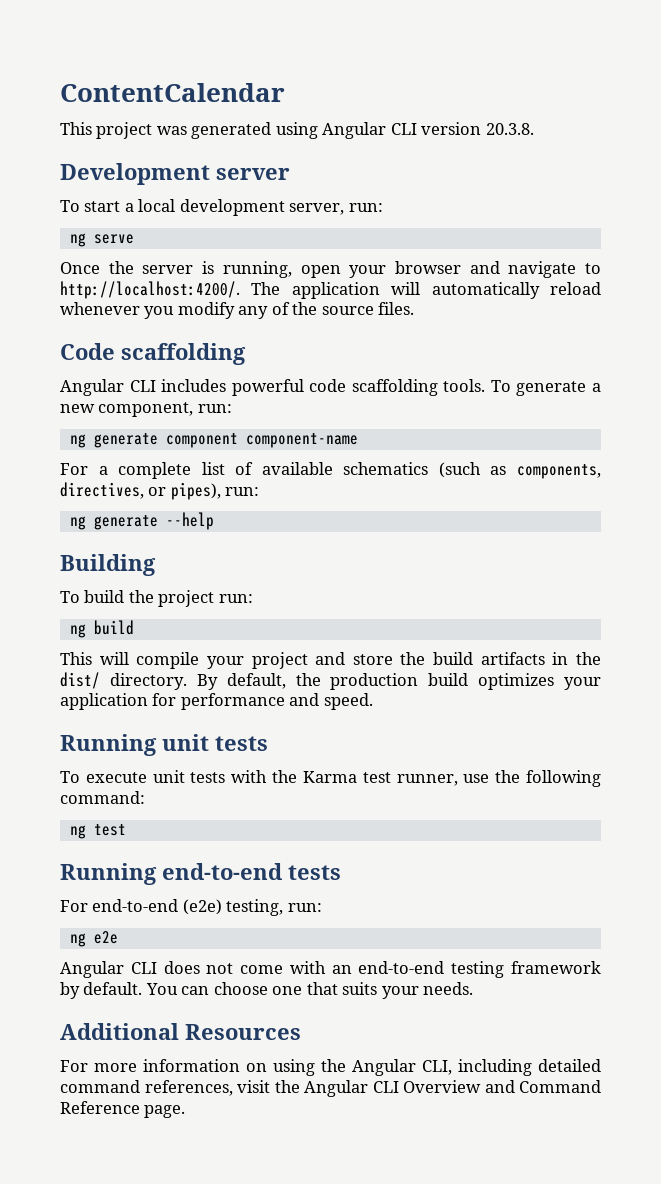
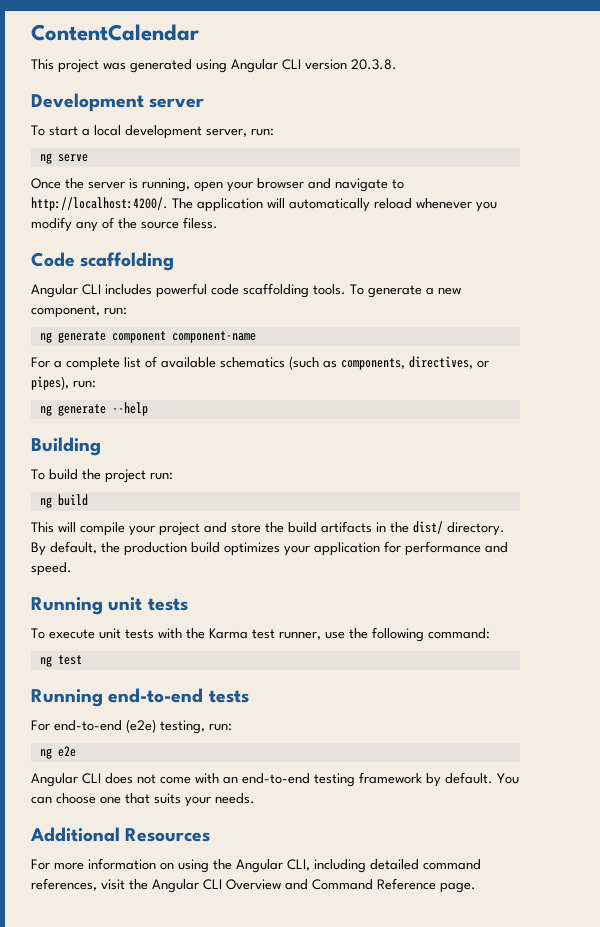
- The application will automatically reload whenever you modify any of the source files.
+ The application will automatically reload whenever you modify any of the source filess.

